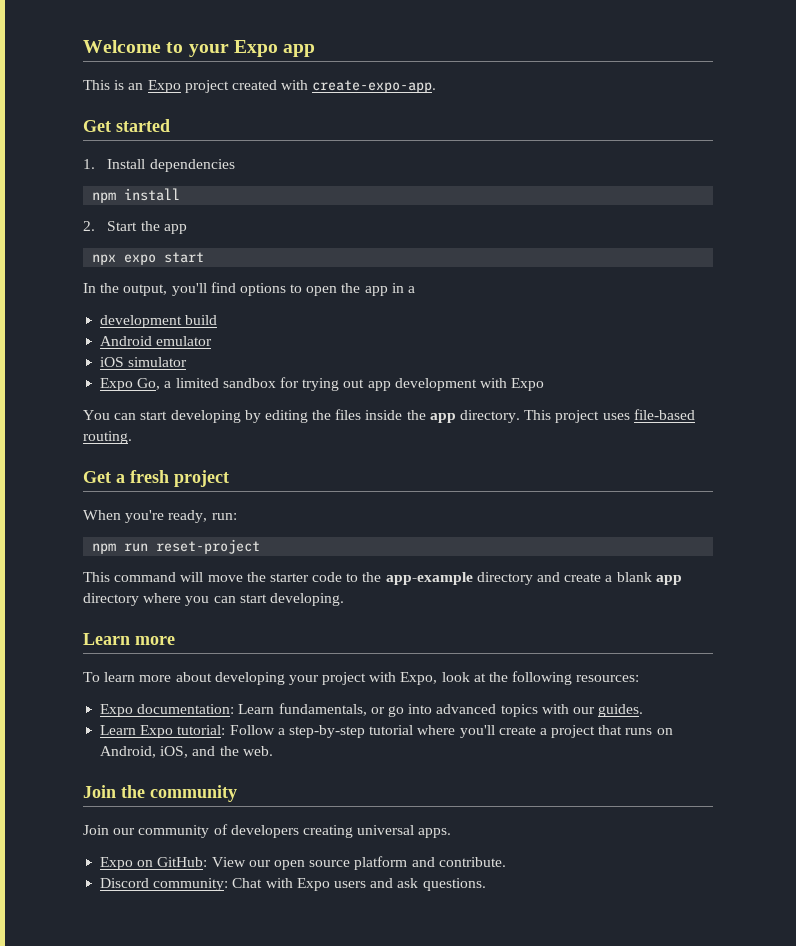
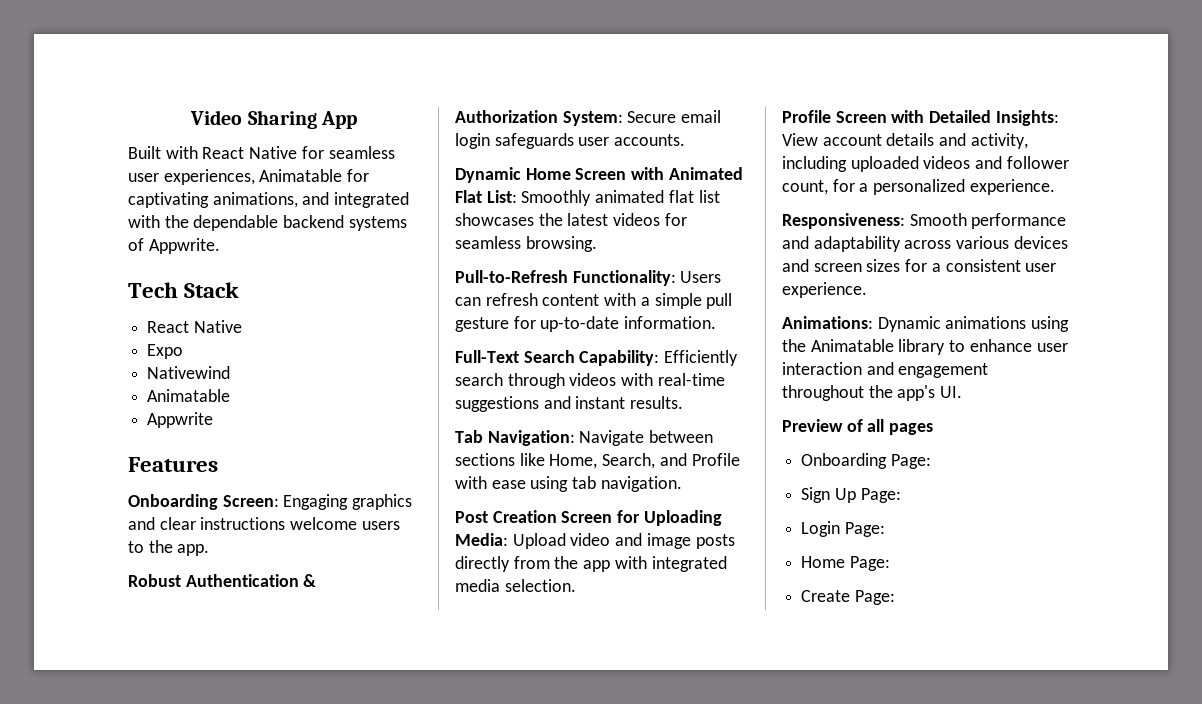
- Welcome to your Expo app
- This is an Expo project created with create-expo-app.
- Get started
- 1. Install dependencies
- npm install
- 2. Start the app
- npx expo start
- In the output, you'll find options to open the app in a
- development build
- Android emulator
- iOS simulator
- Expo Go, a limited sandbox for trying out app development with Expo
- You can start developing by editing the files inside the app directory. This project uses file-based routing.
- Get a fresh project
- When you're ready, run:
- npm run reset-project
- This command will move the starter code to the app-example directory and create a blank app directory where you can start developing.
- Learn more
- To learn more about developing your project with Expo, look at the following resources:
- Expo documentation: Learn fundamentals, or go into advanced topics with our guides.
- Learn Expo tutorial: Follow a step-by-step tutorial where you'll create a project that runs on Android, iOS, and the web.
- Join the community
- Join our community of developers creating universal apps.
- Expo on GitHub: View our open source platform and contribute.
- Discord community: Chat with Expo users and ask questions.
+ Video Sharing App
+ Built with React Native for seamless user experiences, Animatable for captivating animations, and integrated with the dependable backend systems of Appwrite.
+ Tech Stack
+ React Native
+ Expo
+ Nativewind
+ Animatable
+ Appwrite
+ Features
+ Onboarding Screen: Engaging graphics and clear instructions welcome users to the app.
+ Robust Authentication & Authorization System: Secure email login safeguards user accounts.
+ Dynamic Home Screen with Animated Flat List: Smoothly animated flat list showcases the latest videos for seamless browsing.
+ Pull-to-Refresh Functionality: Users can refresh content with a simple pull gesture for up-to-date information.
+ Full-Text Search Capability: Efficiently search through videos with real-time suggestions and instant results.
+ Tab Navigation: Navigate between sections like Home, Search, and Profile with ease using tab navigation.
+ Post Creation Screen for Uploading Media: Upload video and image posts directly from the app with integrated media selection.
+ Profile Screen with Detailed Insights: View account details and activity, including uploaded videos and follower count, for a personalized experience.
+ Responsiveness: Smooth performance and adaptability across various devices and screen sizes for a consistent user experience.
+ Animations: Dynamic animations using the Animatable library to enhance user interaction and engagement throughout the app's UI.
+ Preview of all pages
+ Onboarding Page:
+ Sign Up Page:
+ Login Page:
+ Home Page:
+ Create Page:

